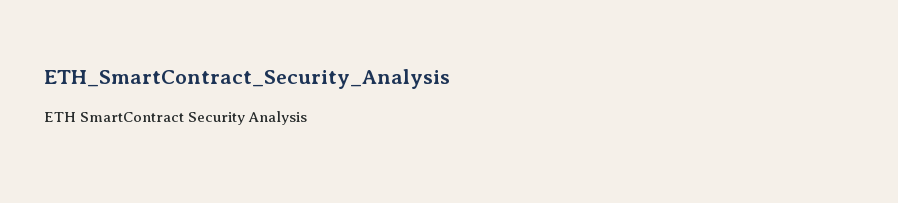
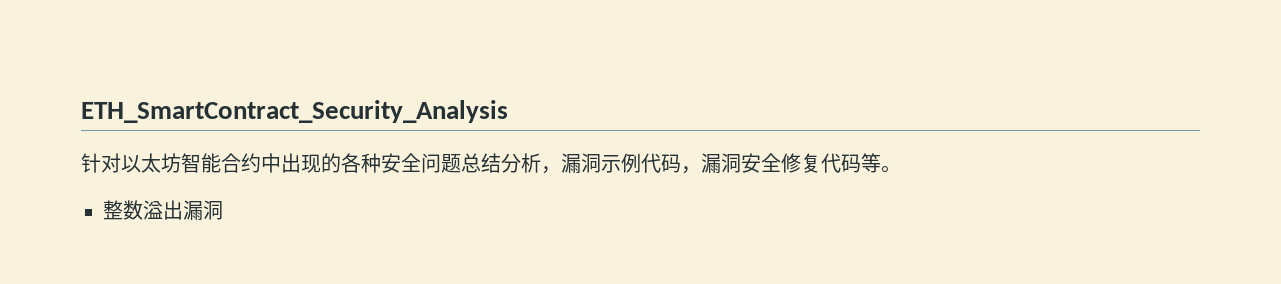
- ETH SmartContract Security Analysis
+ 针对以太坊智能合约中出现的各种安全问题总结分析，漏洞示例代码，漏洞安全修复代码等。
+ 整数溢出漏洞

